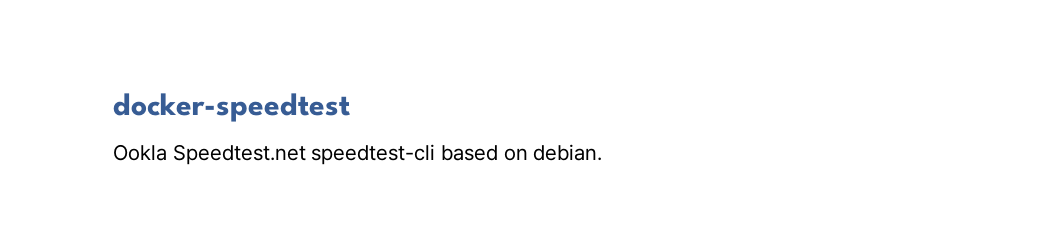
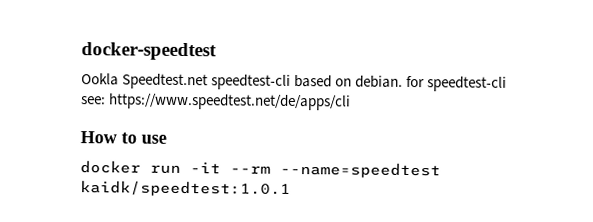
- Ookla Speedtest.net speedtest-cli based on debian.
+ Ookla Speedtest.net speedtest-cli based on debian. for speedtest-cli see: https://www.speedtest.net/de/apps/cli
+ How to use
+ docker run -it --rm --name=speedtest kaidk/speedtest:1.0.1

